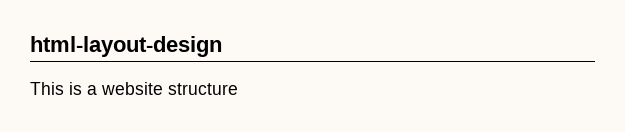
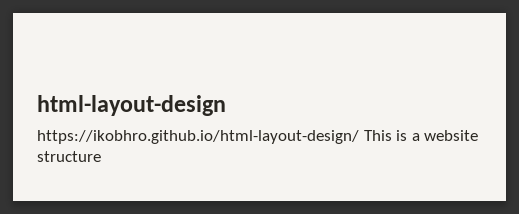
- This is a website structure
+ https://ikobhro.github.io/html-layout-design/ This is a website structure

